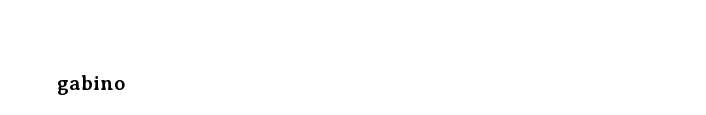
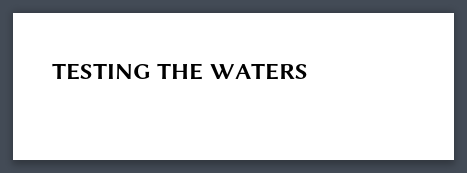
- gabino
+ TESTING THE WATERS

